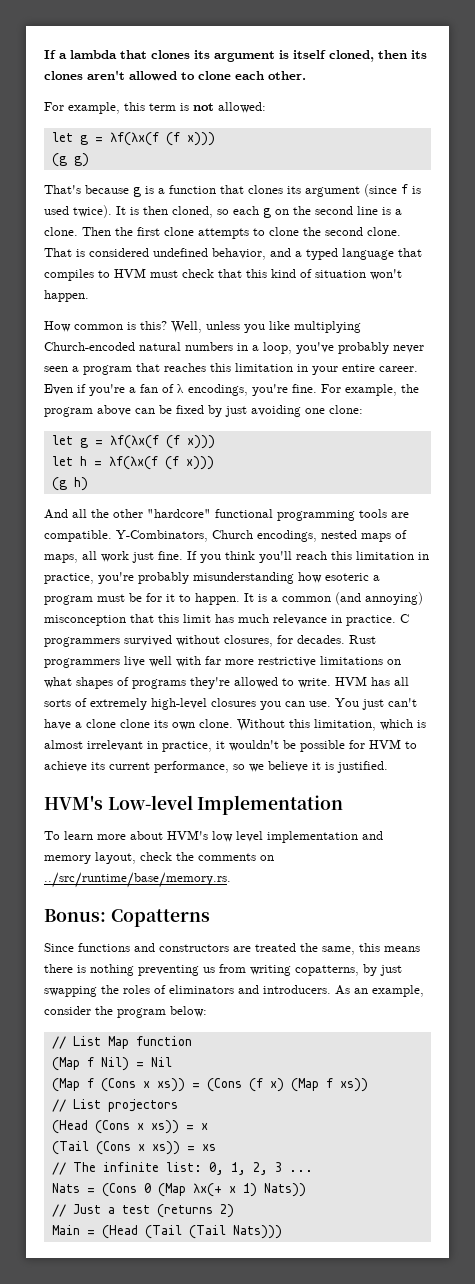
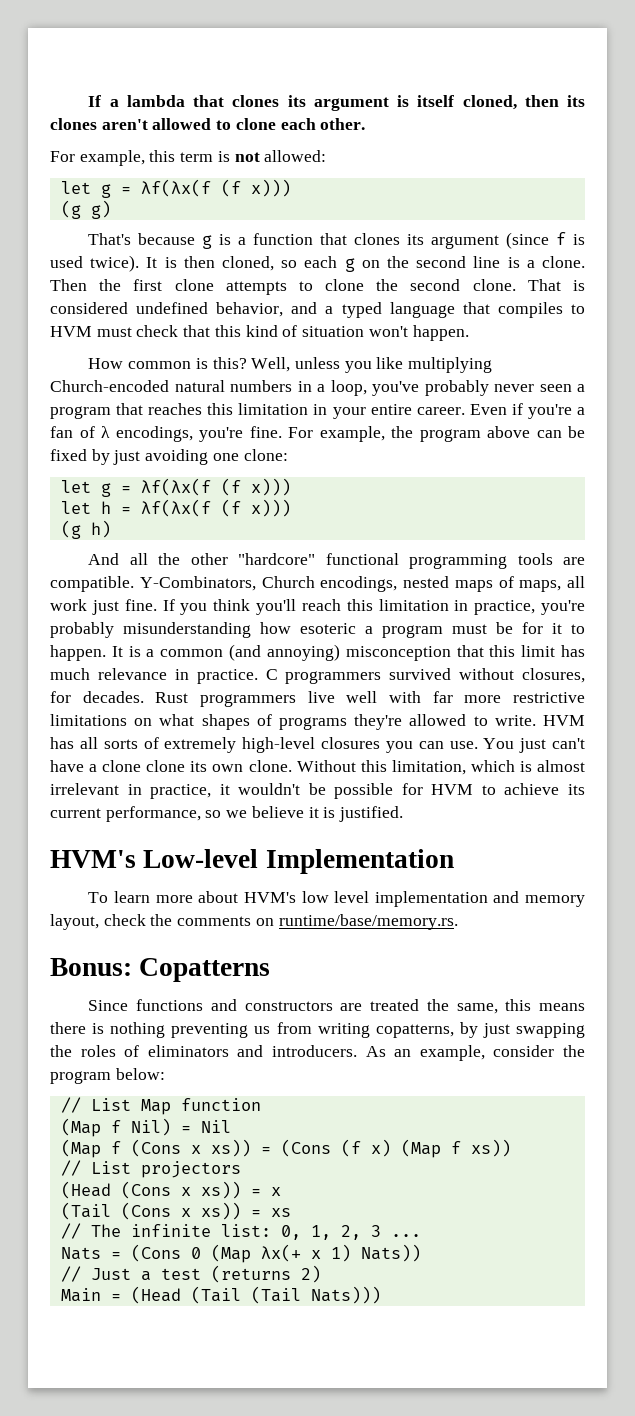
- To learn more about HVM's low level implementation and memory layout, check the comments on ../src/runtime/base/memory.rs.
+ To learn more about HVM's low level implementation and memory layout, check the comments on runtime/base/memory.rs.

